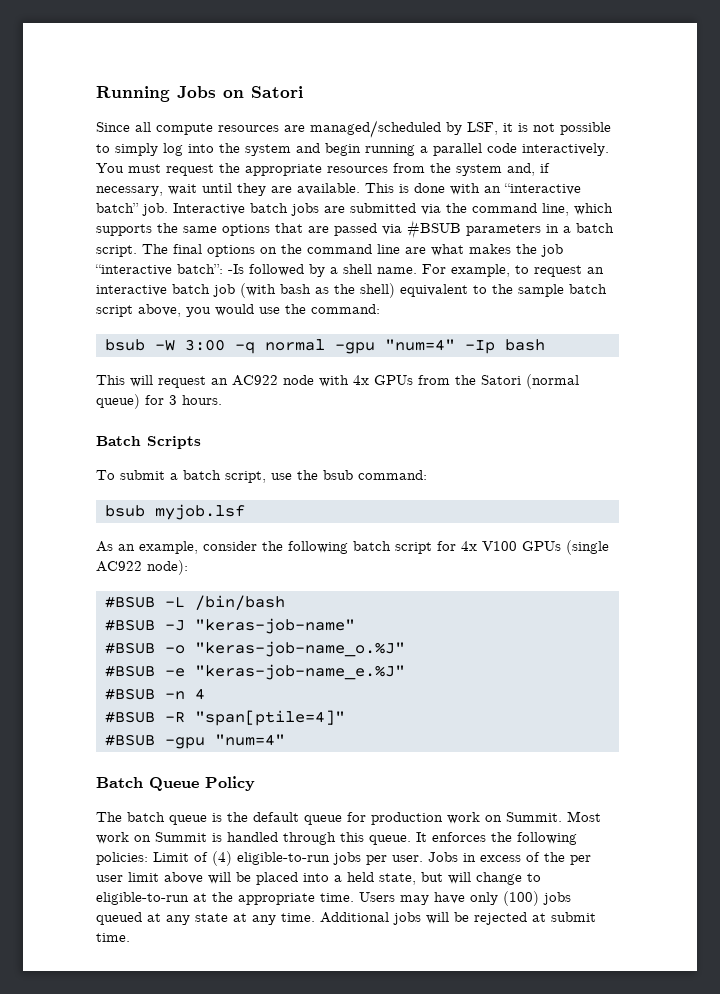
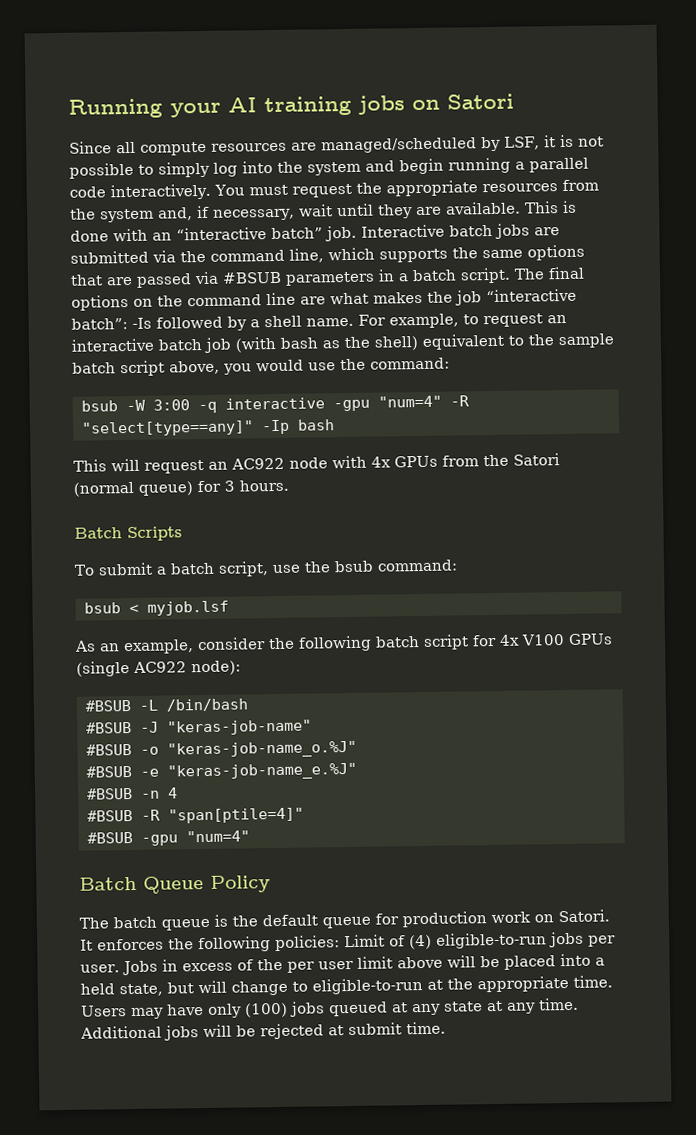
- Running Jobs on Satori
+ Running your AI training jobs on Satori
- bsub -W 3:00 -q normal -gpu "num=4" -Ip bash
+ bsub -W 3:00 -q interactive -gpu "num=4" -R "select[type==any]" -Ip bash
- bsub myjob.lsf
+ bsub < myjob.lsf
- The batch queue is the default queue for production work on Summit. Most work on Summit is handled through this queue.
+ The batch queue is the default queue for production work on Satori.

